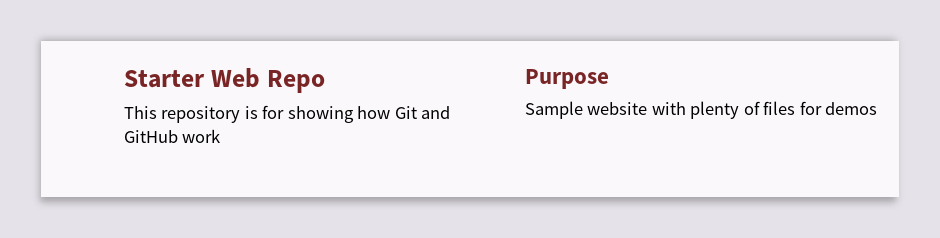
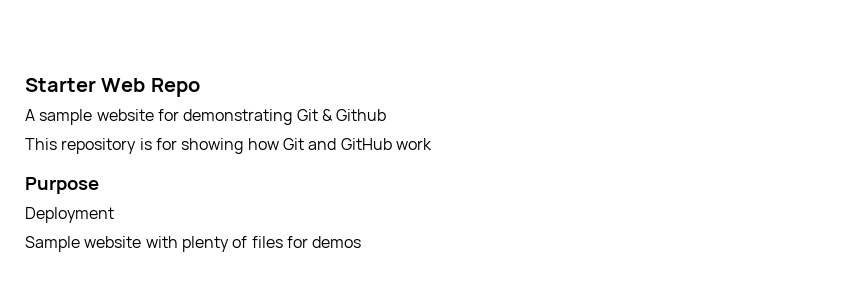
+ A sample website for demonstrating Git & Github
+ Deployment

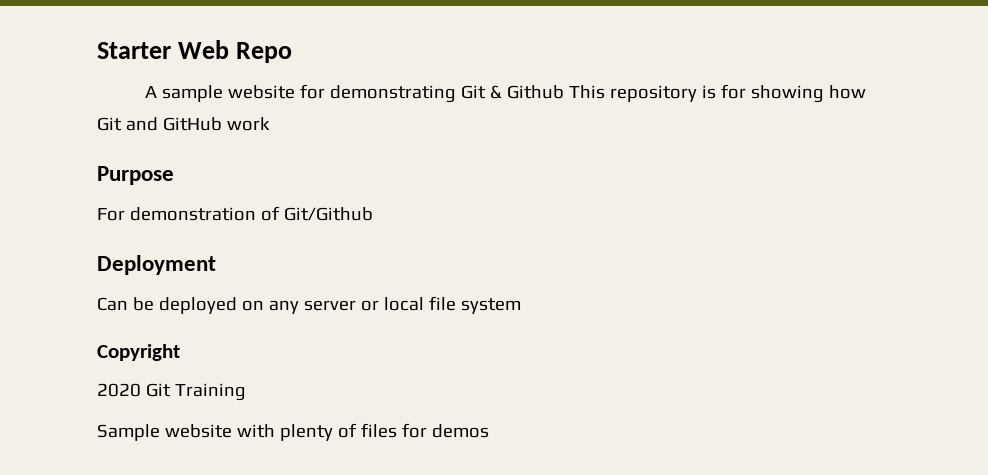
- A sample website for demonstrating Git & Github
- This repository is for showing how Git and GitHub work
+ A sample website for demonstrating Git & Github This repository is for showing how Git and GitHub work
+ For demonstration of Git/Github
  Deployment
+ Can be deployed on any server or local file system
+ Copyright
+ 2020 Git Training

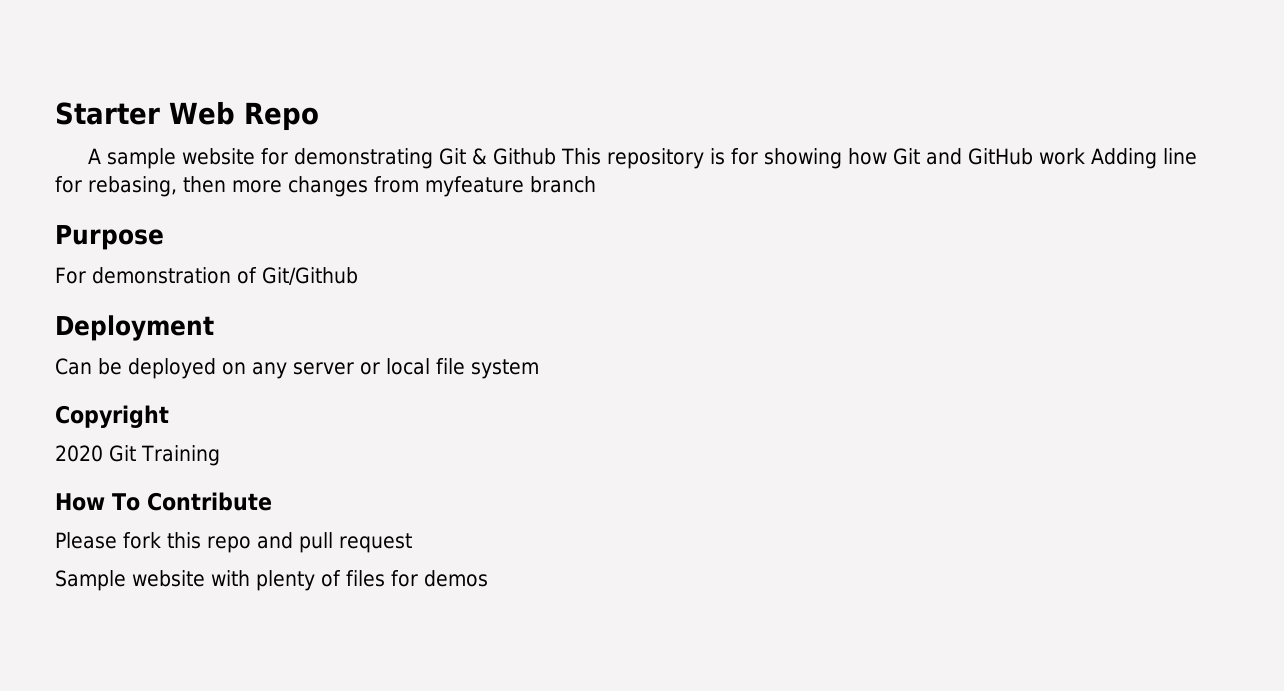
- A sample website for demonstrating Git & Github This repository is for showing how Git and GitHub work
+ A sample website for demonstrating Git & Github This repository is for showing how Git and GitHub work Adding line for rebasing, then more changes from myfeature branch
+ How To Contribute
+ Please fork this repo and pull request

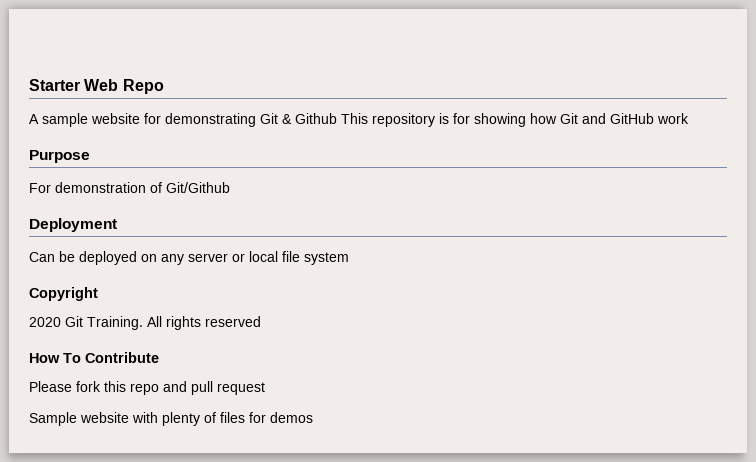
- A sample website for demonstrating Git & Github This repository is for showing how Git and GitHub work Adding line for rebasing, then more changes from myfeature branch
+ A sample website for demonstrating Git & Github This repository is for showing how Git and GitHub work
- 2020 Git Training
+ 2020 Git Training. All rights reserved

